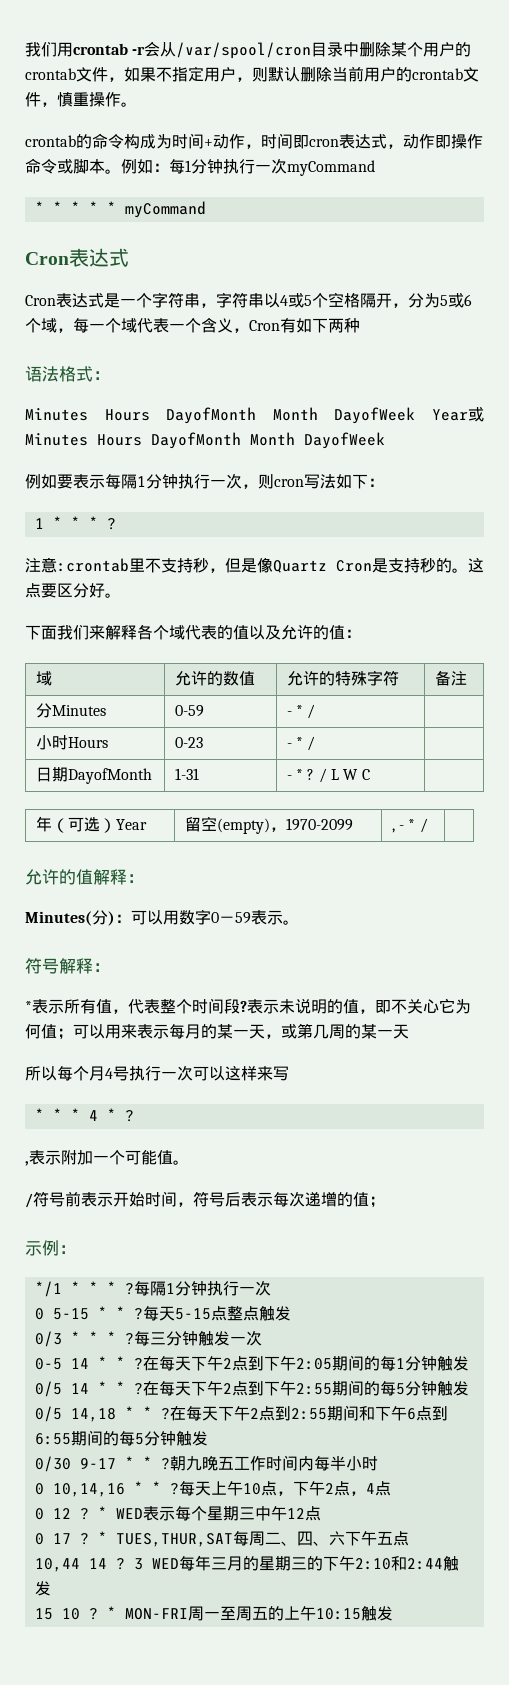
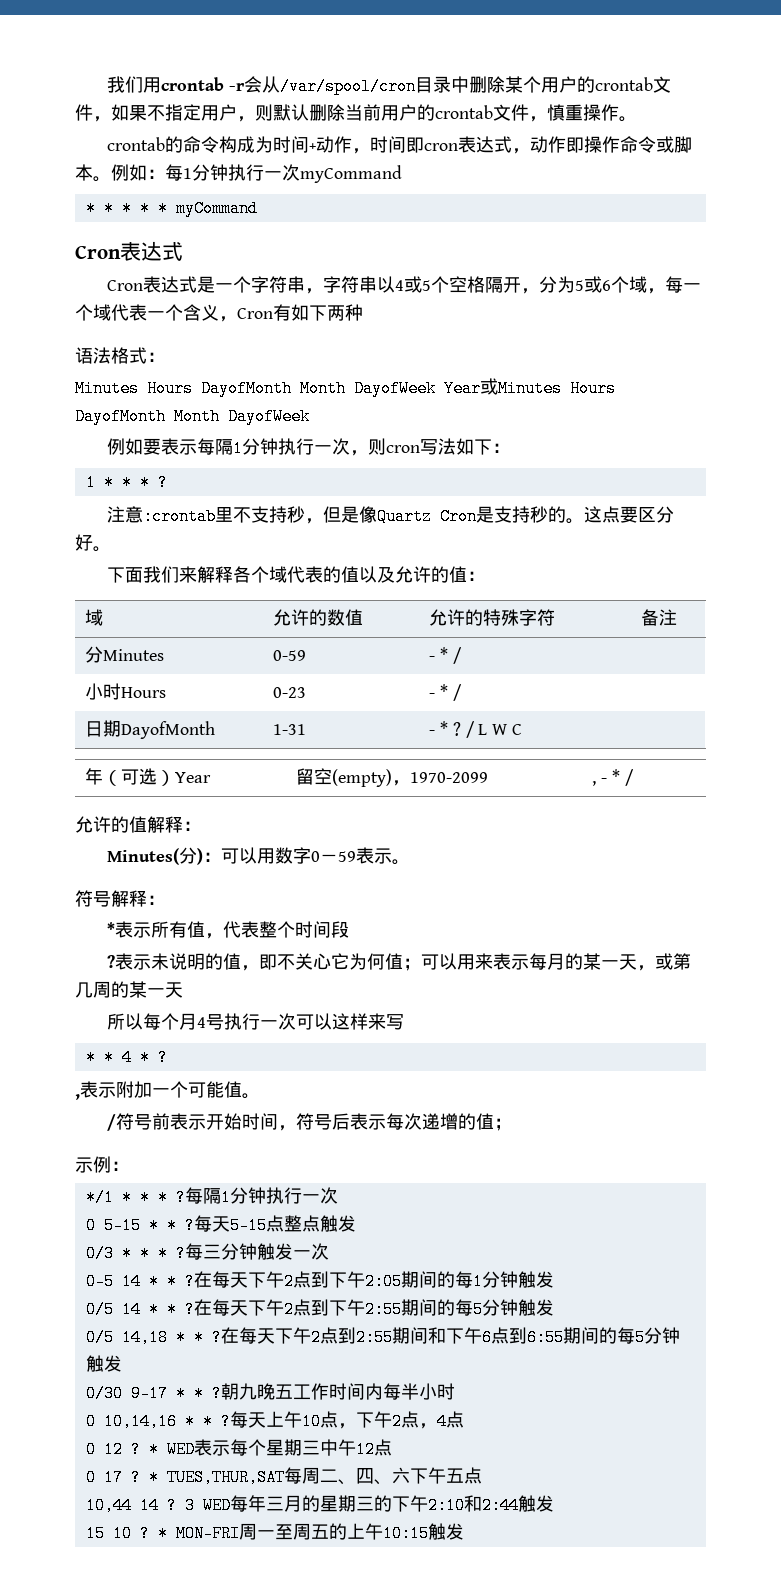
- *表示所有值，代表整个时间段?
+ *表示所有值，代表整个时间段
+ ?
- * * * 4 * ?
+ * * 4 * ?

